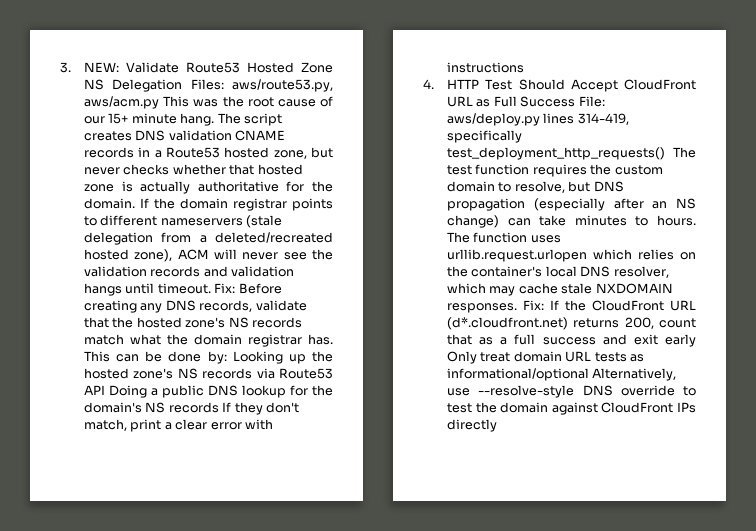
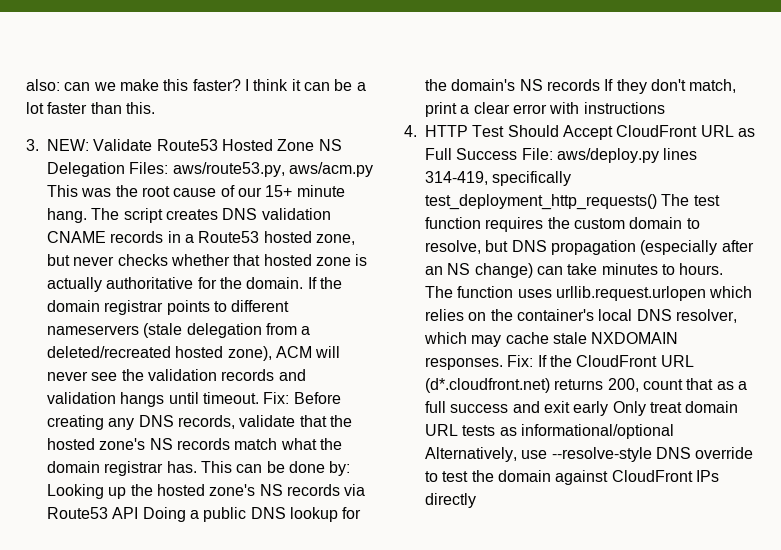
+ also: can we make this faster? I think it can be a lot faster than this.

